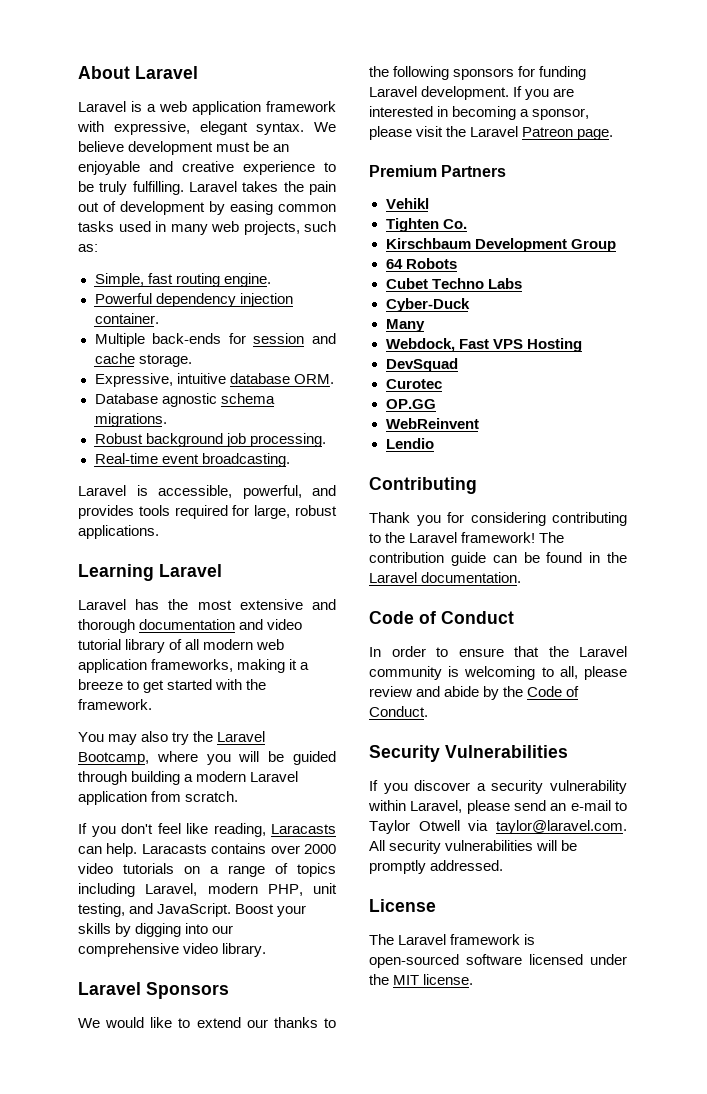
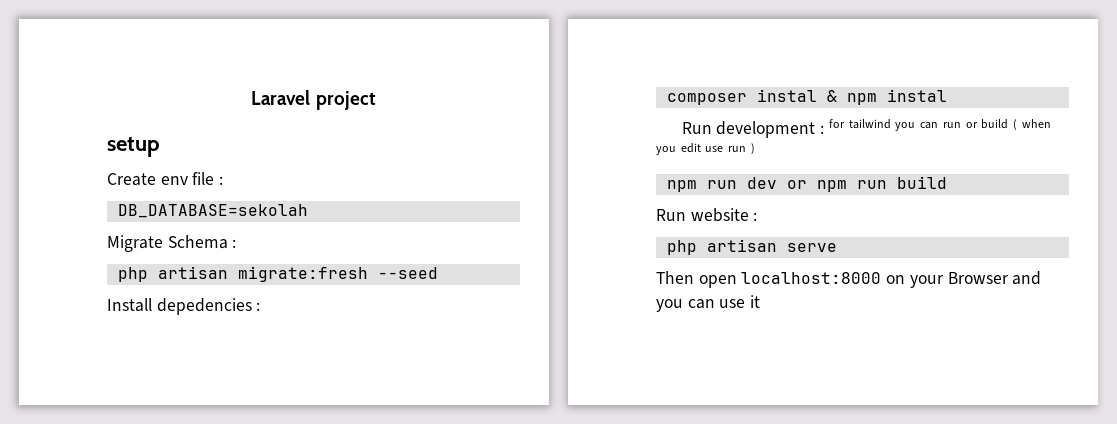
- About Laravel
- Laravel is a web application framework with expressive, elegant syntax. We believe development must be an enjoyable and creative experience to be truly fulfilling. Laravel takes the pain out of development by easing common tasks used in many web projects, such as:
- Simple, fast routing engine.
- Powerful dependency injection container.
- Multiple back-ends for session and cache storage.
- Expressive, intuitive database ORM.
- Database agnostic schema migrations.
- Robust background job processing.
- Real-time event broadcasting.
- Laravel is accessible, powerful, and provides tools required for large, robust applications.
- Learning Laravel
- Laravel has the most extensive and thorough documentation and video tutorial library of all modern web application frameworks, making it a breeze to get started with the framework.
- You may also try the Laravel Bootcamp, where you will be guided through building a modern Laravel application from scratch.
- If you don't feel like reading, Laracasts can help. Laracasts contains over 2000 video tutorials on a range of topics including Laravel, modern PHP, unit testing, and JavaScript. Boost your skills by digging into our comprehensive video library.
- Laravel Sponsors
- We would like to extend our thanks to the following sponsors for funding Laravel development. If you are interested in becoming a sponsor, please visit the Laravel Patreon page.
- Premium Partners
- Vehikl
- Tighten Co.
- Kirschbaum Development Group
- 64 Robots
- Cubet Techno Labs
- Cyber-Duck
- Many
- Webdock, Fast VPS Hosting
- DevSquad
- Curotec
- OP.GG
- WebReinvent
- Lendio
- Contributing
- Thank you for considering contributing to the Laravel framework! The contribution guide can be found in the Laravel documentation.
- Code of Conduct
- In order to ensure that the Laravel community is welcoming to all, please review and abide by the Code of Conduct.
- Security Vulnerabilities
- If you discover a security vulnerability within Laravel, please send an e-mail to Taylor Otwell via taylor@laravel.com. All security vulnerabilities will be promptly addressed.
- License
- The Laravel framework is open-sourced software licensed under the MIT license.
+ Laravel project
+ setup
+ Create env file :
+ DB_DATABASE=sekolah
+ Migrate Schema :
+ php artisan migrate:fresh --seed
+ Install depedencies :
+ composer instal & npm instal
+ Run development : for tailwind you can run or build ( when you edit use run )
+ npm run dev or npm run build
+ Run website :
+ php artisan serve
+ Then open localhost:8000 on your Browser and you can use it

